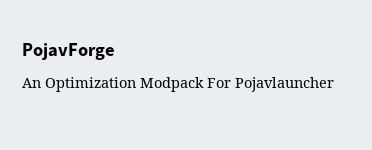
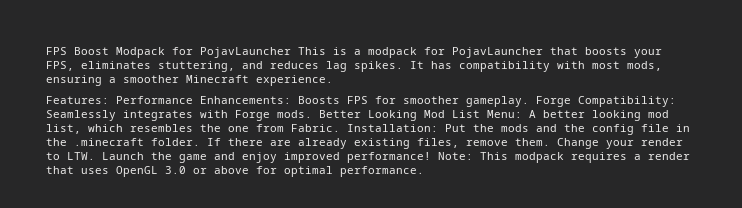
- PojavForge
- An Optimization Modpack For Pojavlauncher
+ FPS Boost Modpack for PojavLauncher This is a modpack for PojavLauncher that boosts your FPS, eliminates stuttering, and reduces lag spikes. It has compatibility with most mods, ensuring a smoother Minecraft experience.
+ Features: Performance Enhancements: Boosts FPS for smoother gameplay. Forge Compatibility: Seamlessly integrates with Forge mods. Better Looking Mod List Menu: A better looking mod list, which resembles the one from Fabric. Installation: Put the mods and the config file in the .minecraft folder. If there are already existing files, remove them. Change your render to LTW. Launch the game and enjoy improved performance! Note: This modpack requires a render that uses OpenGL 3.0 or above for optimal performance.

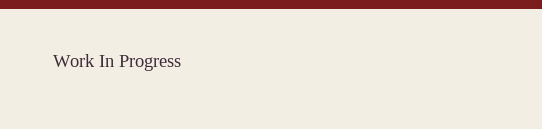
- FPS Boost Modpack for PojavLauncher This is a modpack for PojavLauncher that boosts your FPS, eliminates stuttering, and reduces lag spikes. It has compatibility with most mods, ensuring a smoother Minecraft experience.
- Features: Performance Enhancements: Boosts FPS for smoother gameplay. Forge Compatibility: Seamlessly integrates with Forge mods. Better Looking Mod List Menu: A better looking mod list, which resembles the one from Fabric. Installation: Put the mods and the config file in the .minecraft folder. If there are already existing files, remove them. Change your render to LTW. Launch the game and enjoy improved performance! Note: This modpack requires a render that uses OpenGL 3.0 or above for optimal performance.
+ Work In Progress

